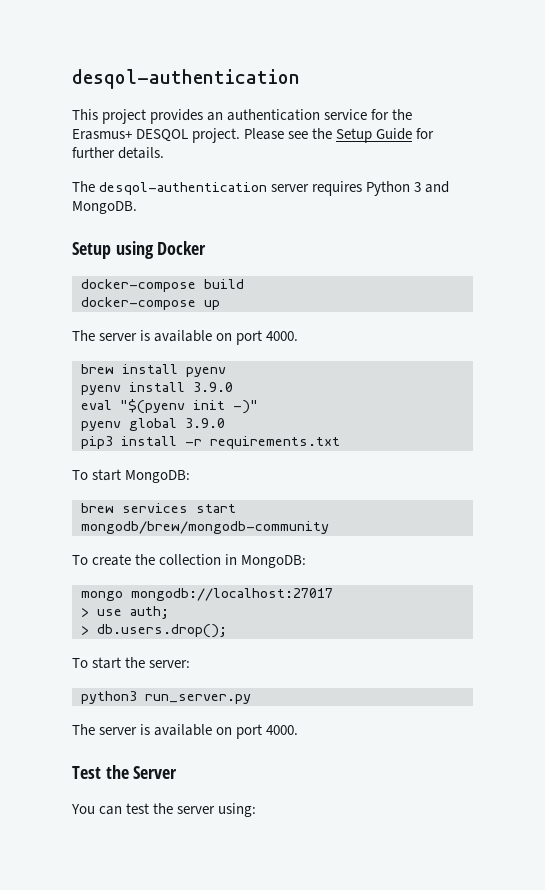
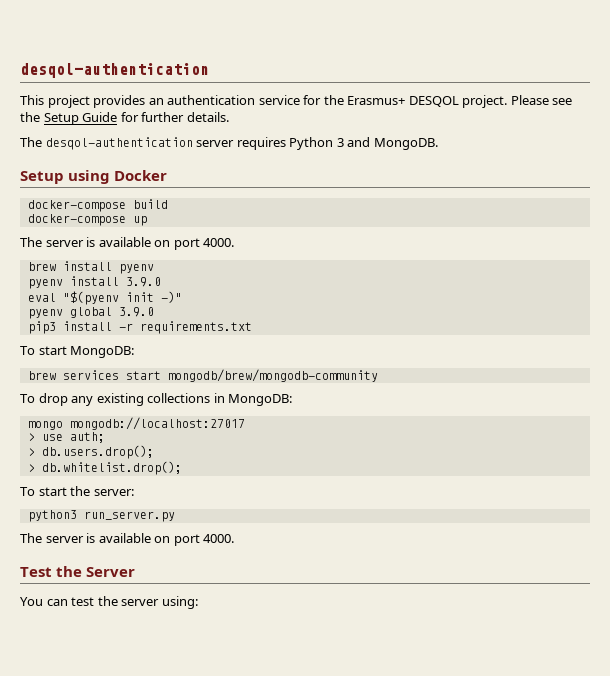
- To create the collection in MongoDB:
+ To drop any existing collections in MongoDB:
+ > db.whitelist.drop();

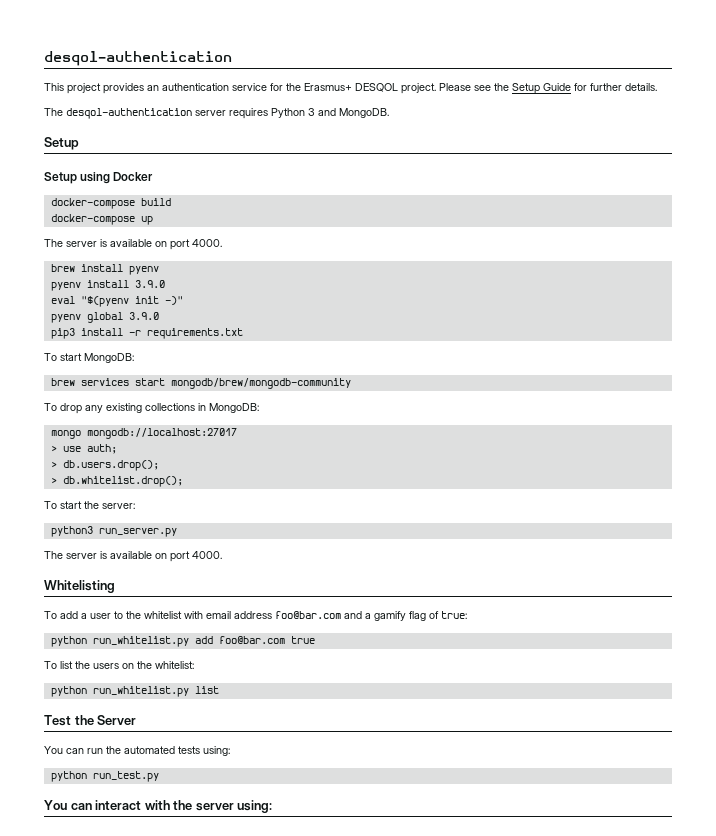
  The desqol-authentication server requires Python 3 and MongoDB.
+ Setup
+ Whitelisting
+ To add a user to the whitelist with email address foo@bar.com and a gamify flag of true:
+ python run_whitelist.py add foo@bar.com true
+ To list the users on the whitelist:
+ python run_whitelist.py list
- You can test the server using:
+ You can run the automated tests using:
+ python run_test.py
+ You can interact with the server using:

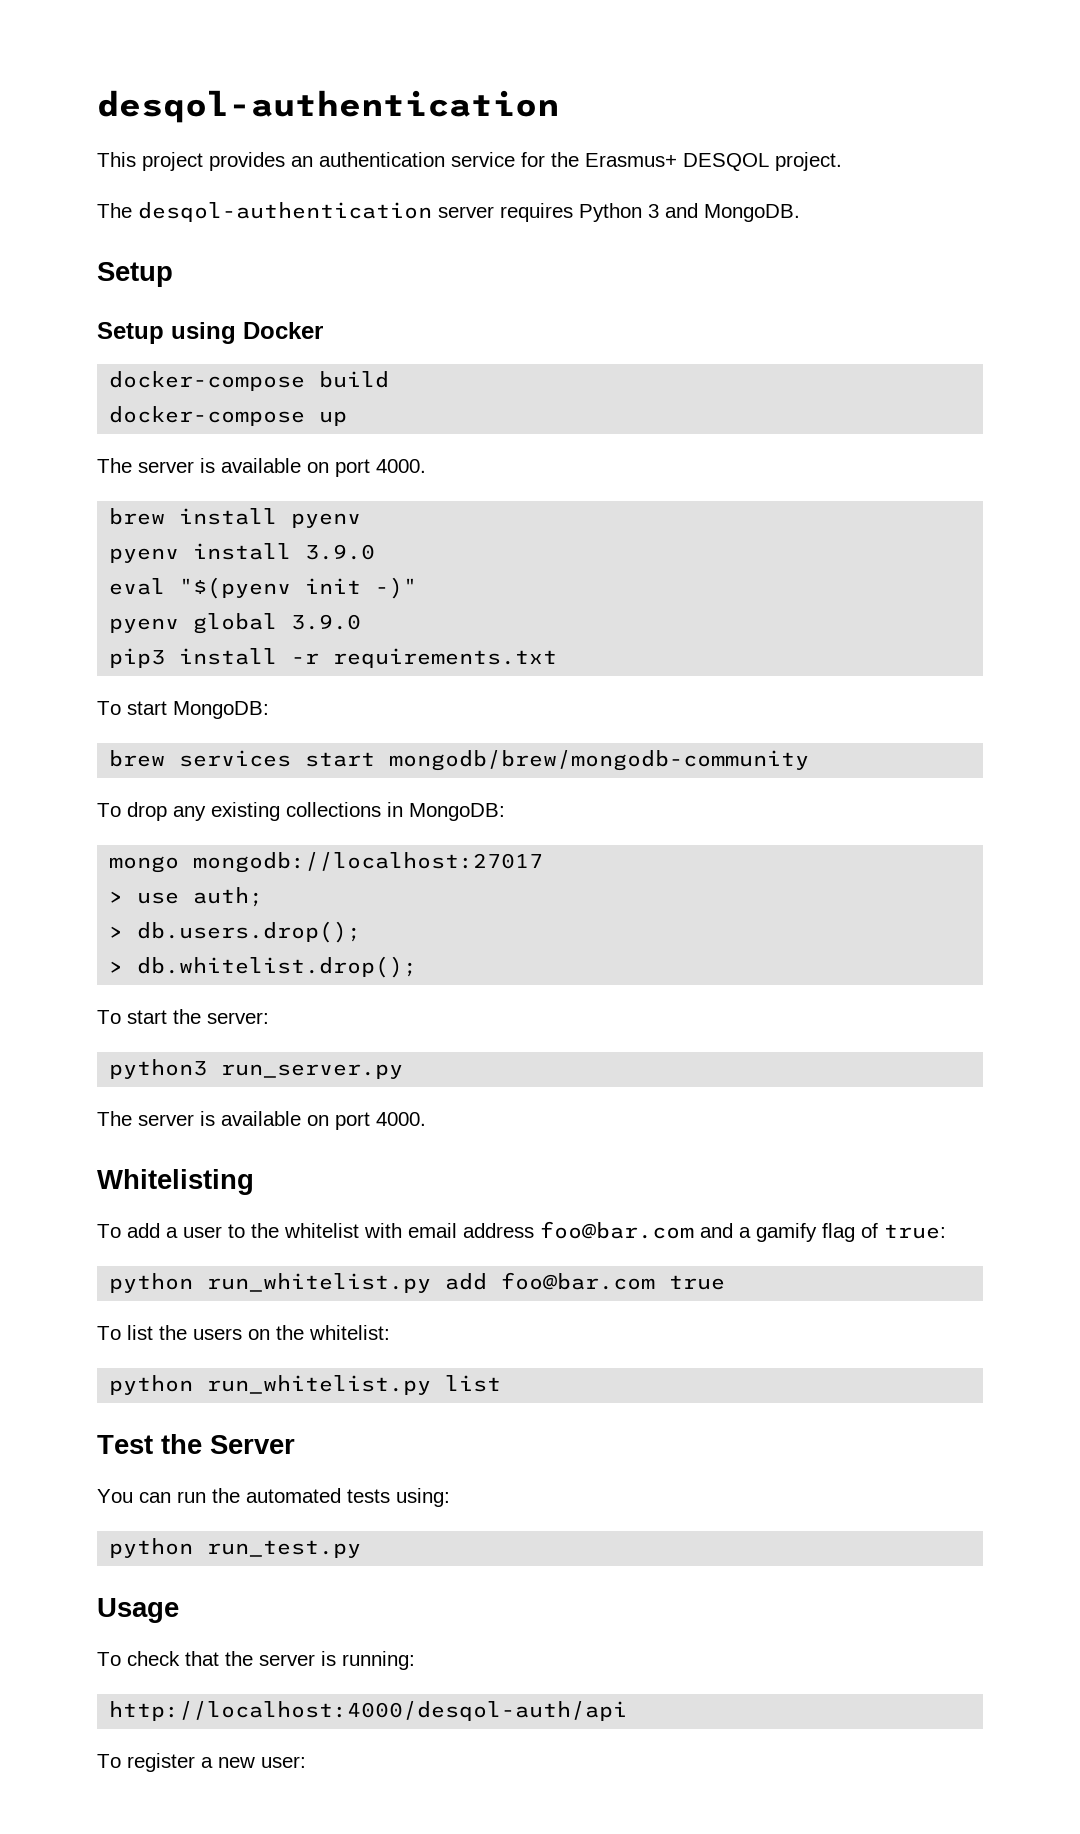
- Please see the Setup Guide for further details.
- You can interact with the server using:
+ Usage
+ To check that the server is running:
+ http://localhost:4000/desqol-auth/api
+ To register a new user:

